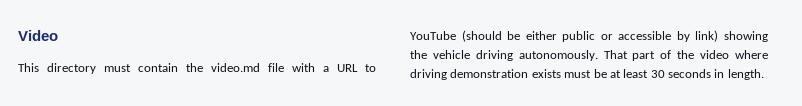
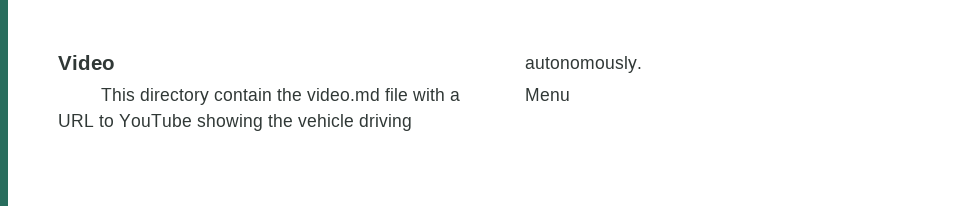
- This directory must contain the video.md file with a URL to YouTube (should be either public or accessible by link) showing the vehicle driving autonomously. That part of the video where driving demonstration exists must be at least 30 seconds in length.
+ This directory contain the video.md file with a URL to YouTube showing the vehicle driving autonomously.
+ Menu

